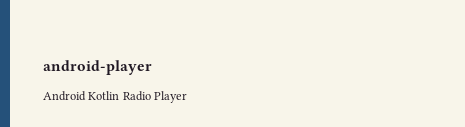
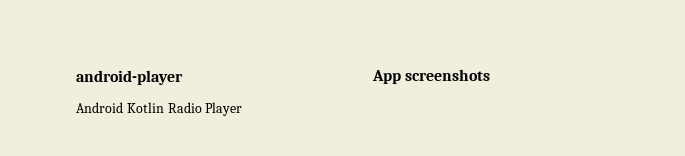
+ App screenshots

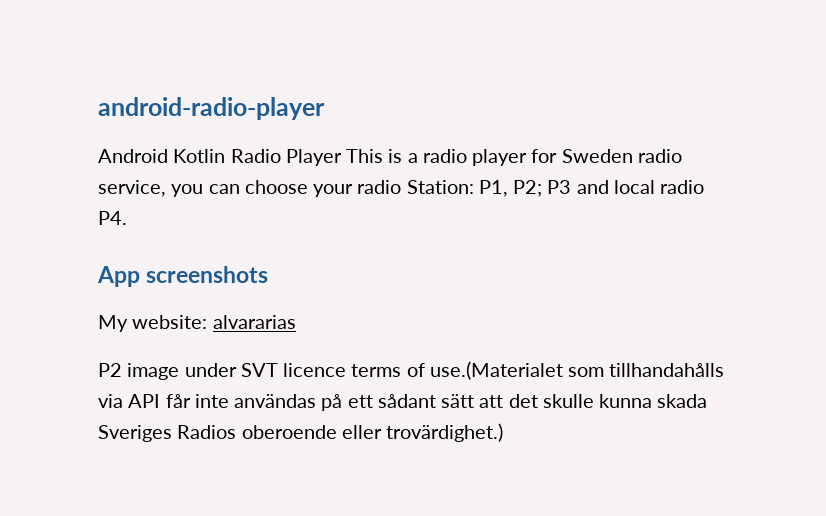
- android-player
+ android-radio-player
- Android Kotlin Radio Player
+ Android Kotlin Radio Player This is a radio player for Sweden radio service, you can choose your radio Station: P1, P2; P3 and local radio P4.
  App screenshots
+ My website: alvararias
+ P2 image under SVT licence terms of use.(Materialet som tillhandahålls via API får inte användas på ett sådant sätt att det skulle kunna skada Sveriges Radios oberoende eller trovärdighet.)

